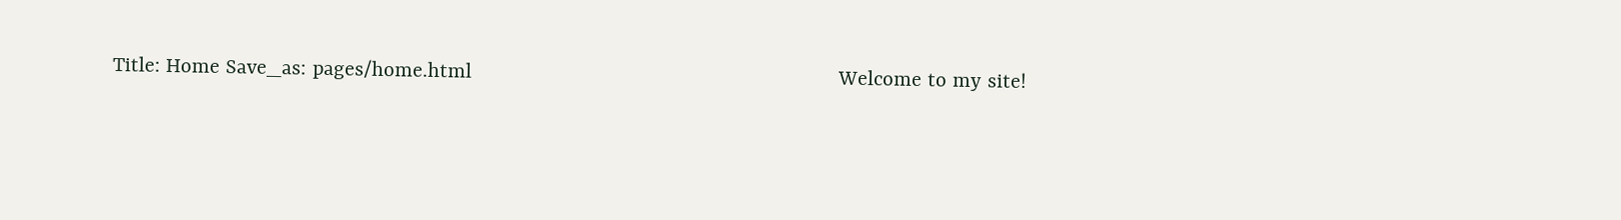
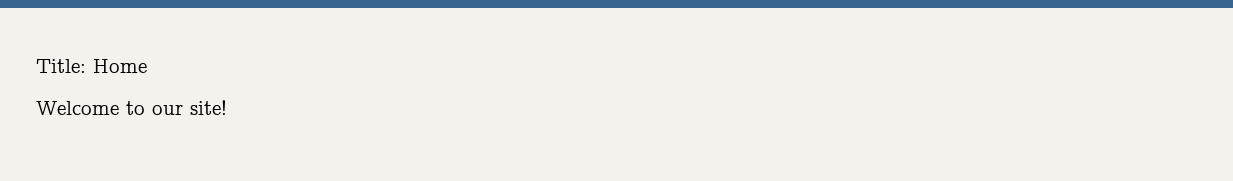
- Title: Home Save_as: pages/home.html
+ Title: Home
- Welcome to my site!
+ Welcome to our site!

